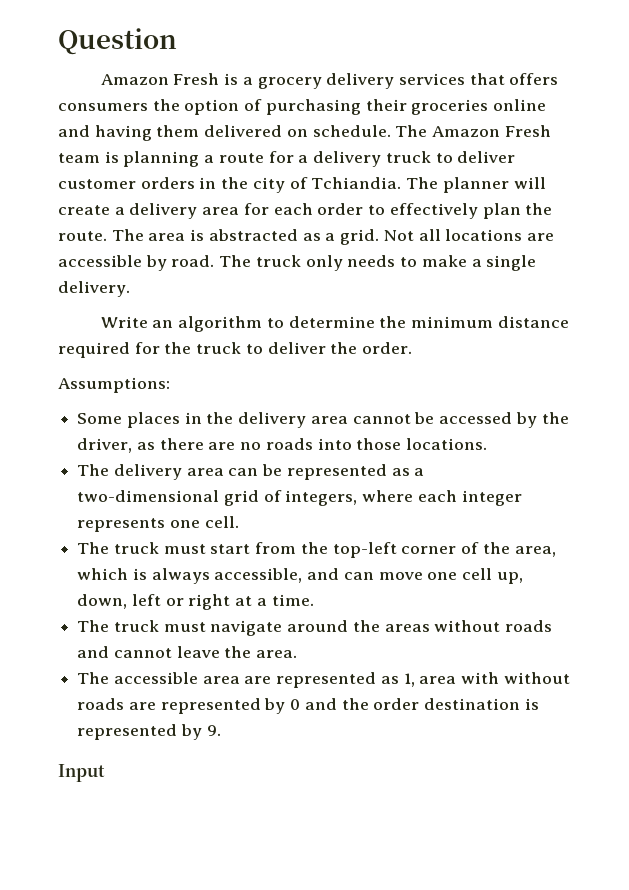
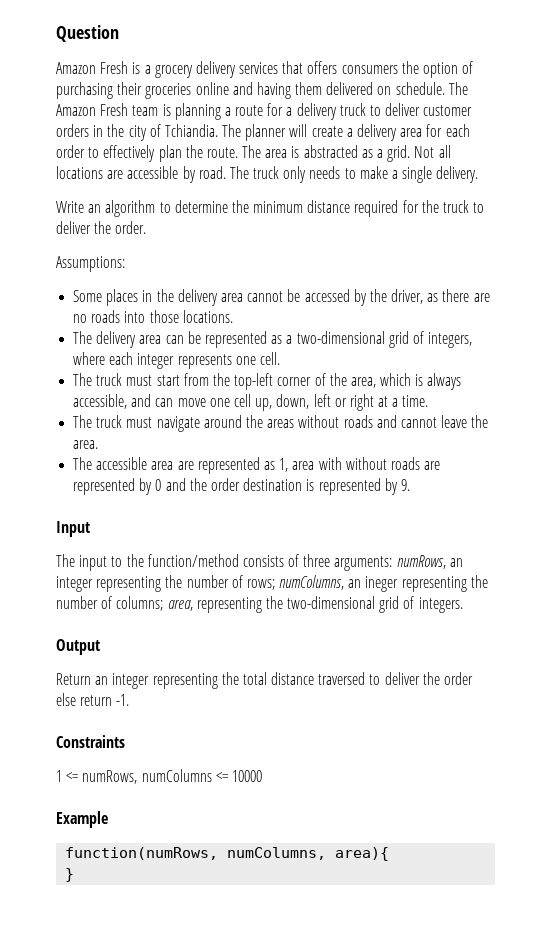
+ The input to the function/method consists of three arguments: numRows, an integer representing the number of rows; numColumns, an ineger representing the number of columns; area, representing the two-dimensional grid of integers.
+ Output
+ Return an integer representing the total distance traversed to deliver the order else return -1.
+ Constraints
+ 1 <= numRows, numColumns <= 10000
+ Example
+ function(numRows, numColumns, area){
+ }

